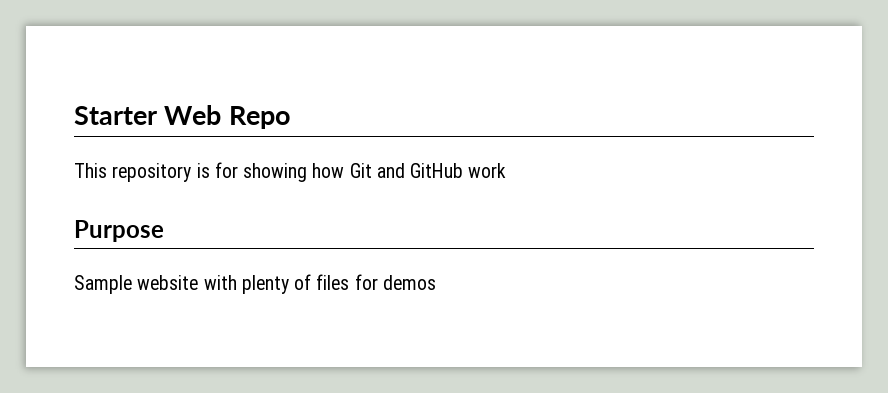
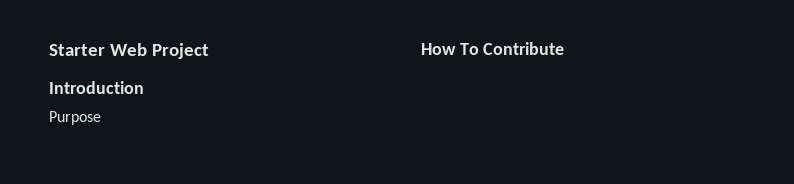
- Starter Web Repo
- This repository is for showing how Git and GitHub work
+ Starter Web Project
+ Introduction
  Purpose
- Sample website with plenty of files for demos
+ How To Contribute

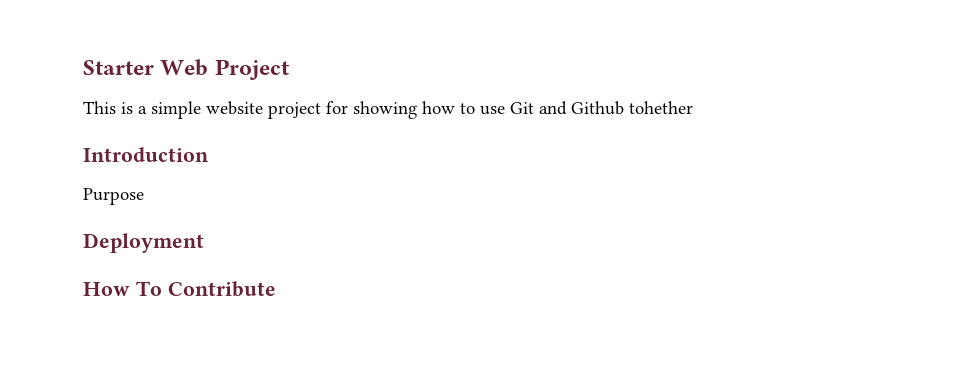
+ This is a simple website project for showing how to use Git and Github tohether
+ Deployment

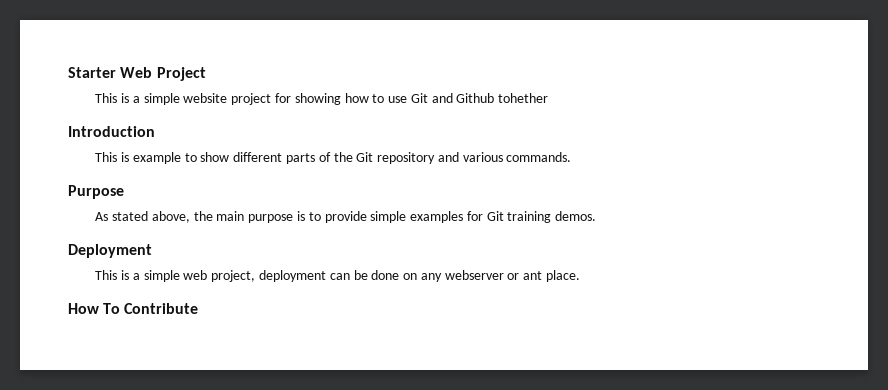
+ This is example to show different parts of the Git repository and various commands.
  Purpose
+ As stated above, the main purpose is to provide simple examples for Git training demos.
  Deployment
+ This is a simple web project, deployment can be done on any webserver or ant place.

